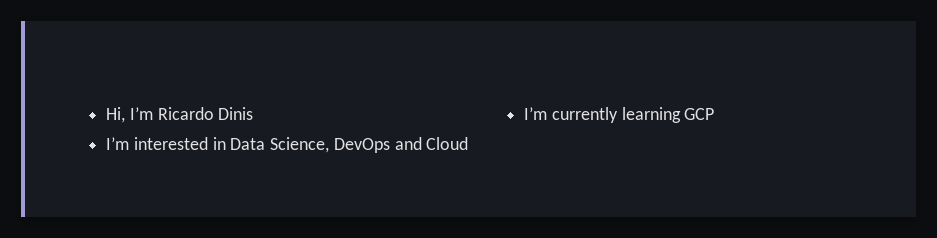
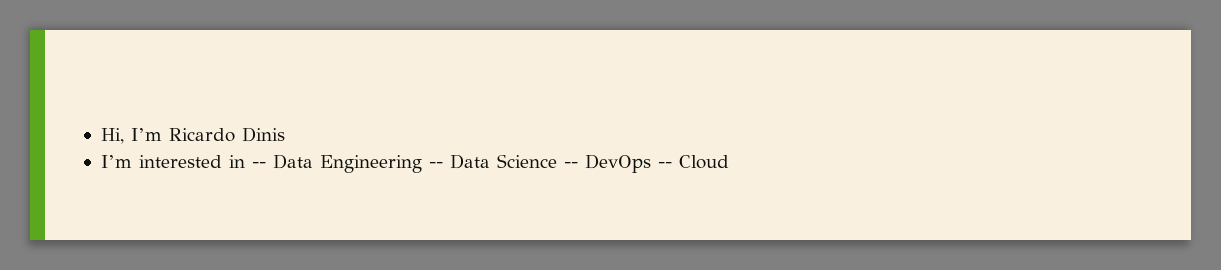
- I’m interested in Data Science, DevOps and Cloud
- I’m currently learning GCP
+ I’m interested in -- Data Engineering -- Data Science -- DevOps -- Cloud

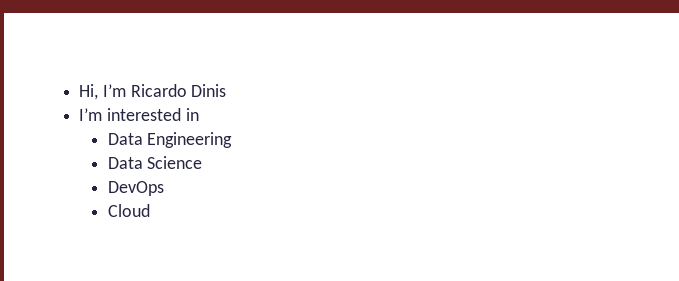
- I’m interested in -- Data Engineering -- Data Science -- DevOps -- Cloud
+ I’m interested in
+ Data Engineering
+ Data Science
+ DevOps
+ Cloud

